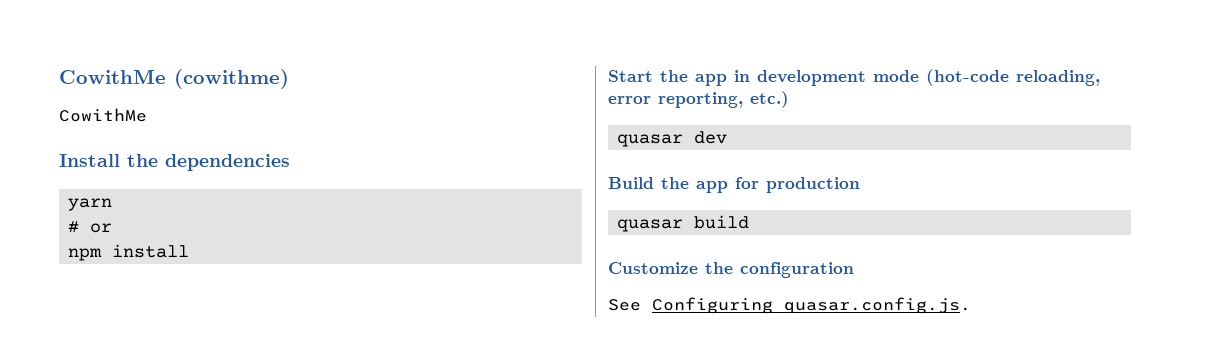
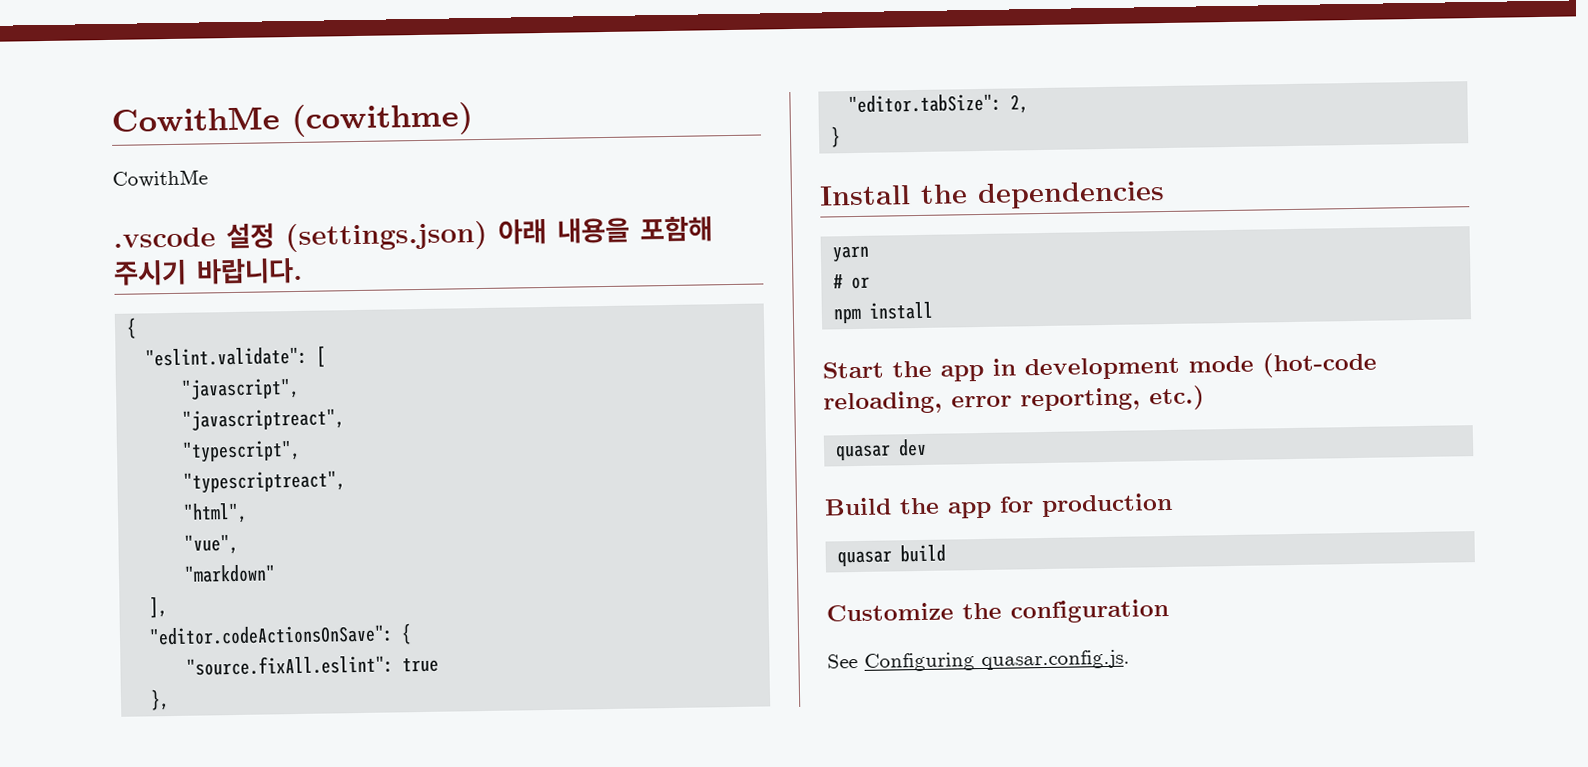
+ .vscode 설정 (settings.json) 아래 내용을 포함해 주시기 바랍니다.
+ {
+ "eslint.validate": [
+ "javascript",
+ "javascriptreact",
+ "typescript",
+ "typescriptreact",
+ "html",
+ "vue",
+ "markdown"
+ ],
+ "editor.codeActionsOnSave": {
+ "source.fixAll.eslint": true
+ },
+ "editor.tabSize": 2,
+ }

